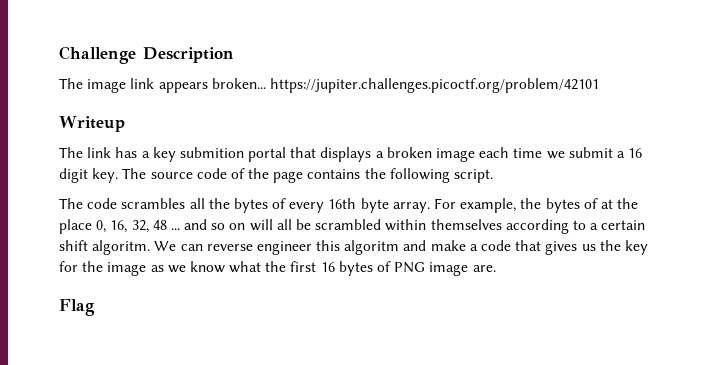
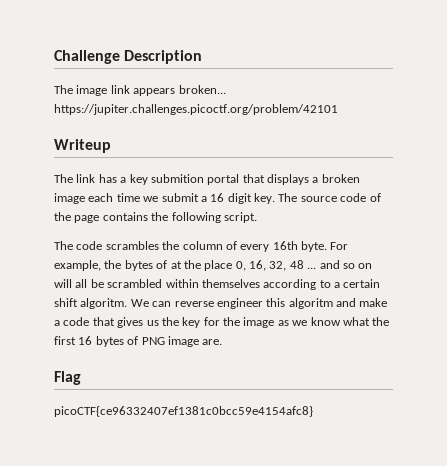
- The code scrambles all the bytes of every 16th byte array.
+ The code scrambles the column of every 16th byte.
+ picoCTF{ce96332407ef1381c0bcc59e4154afc8}

